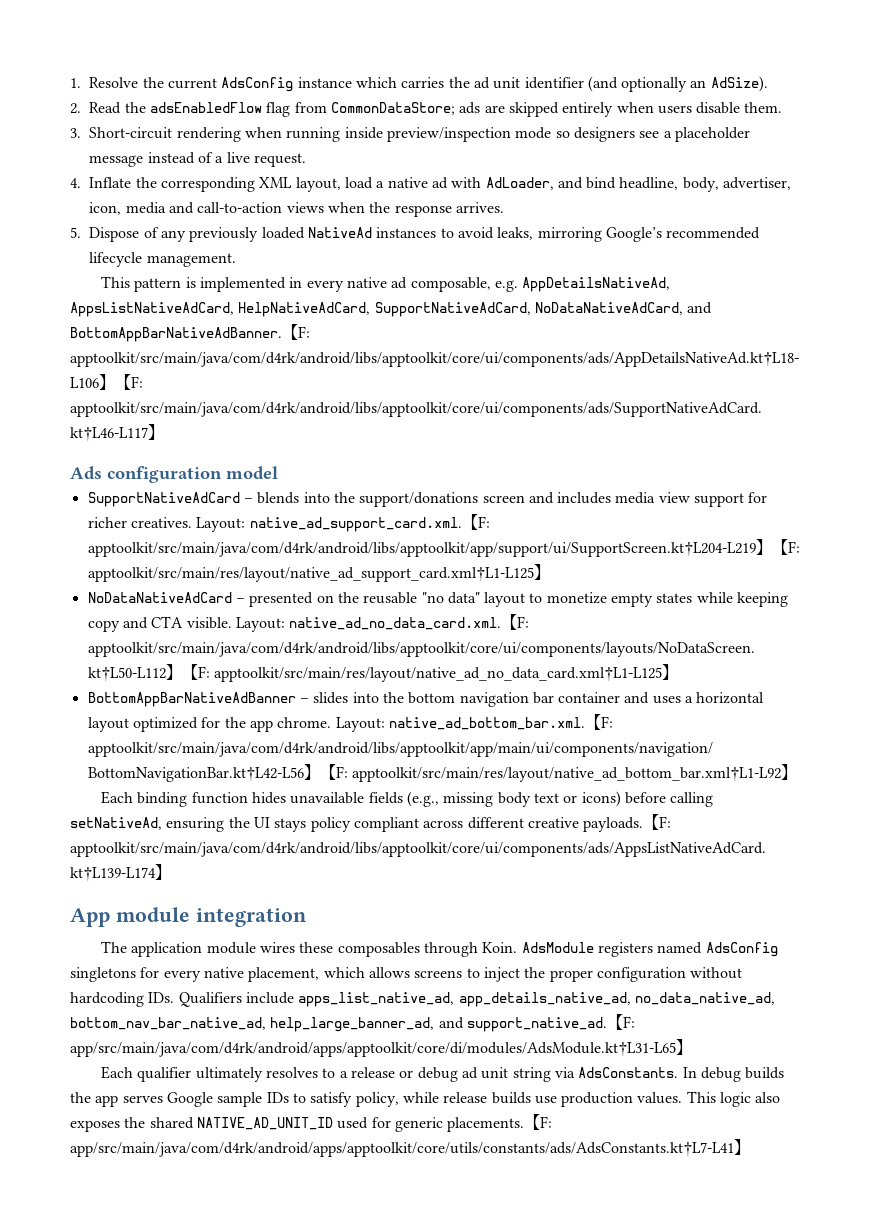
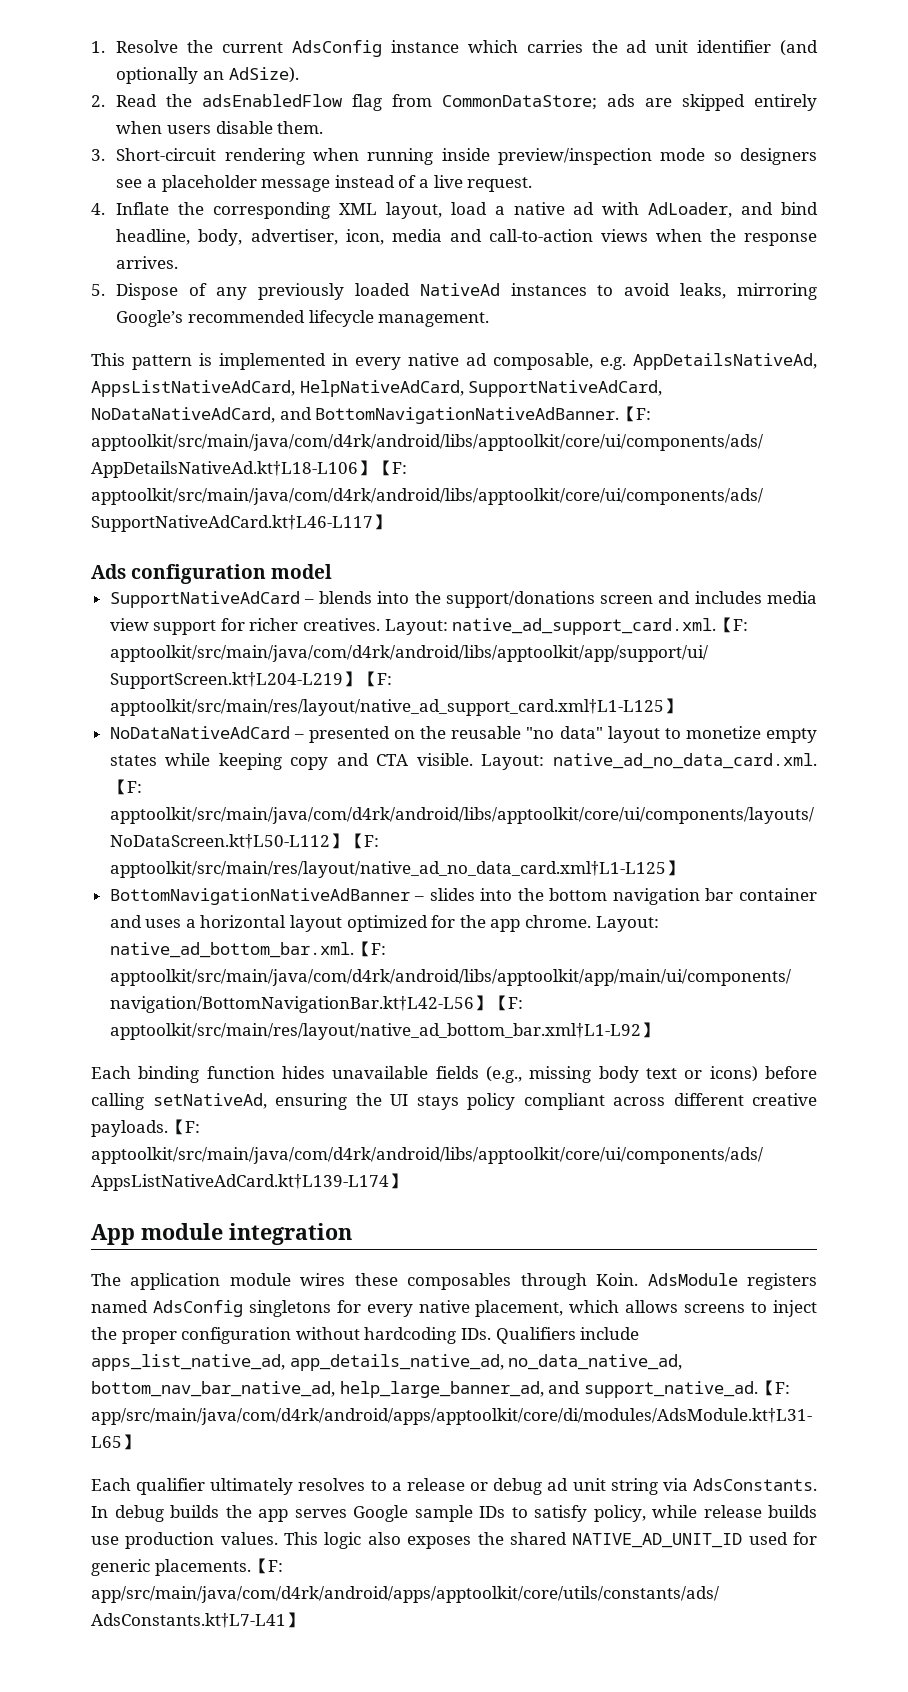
- This pattern is implemented in every native ad composable, e.g. AppDetailsNativeAd, AppsListNativeAdCard, HelpNativeAdCard, SupportNativeAdCard, NoDataNativeAdCard, and BottomAppBarNativeAdBanner.
+ This pattern is implemented in every native ad composable, e.g. AppDetailsNativeAd, AppsListNativeAdCard, HelpNativeAdCard, SupportNativeAdCard, NoDataNativeAdCard, and BottomNavigationNativeAdBanner.
- BottomAppBarNativeAdBanner – slides into the bottom navigation bar container and uses a horizontal layout optimized for the app chrome.
+ BottomNavigationNativeAdBanner – slides into the bottom navigation bar container and uses a horizontal layout optimized for the app chrome.

